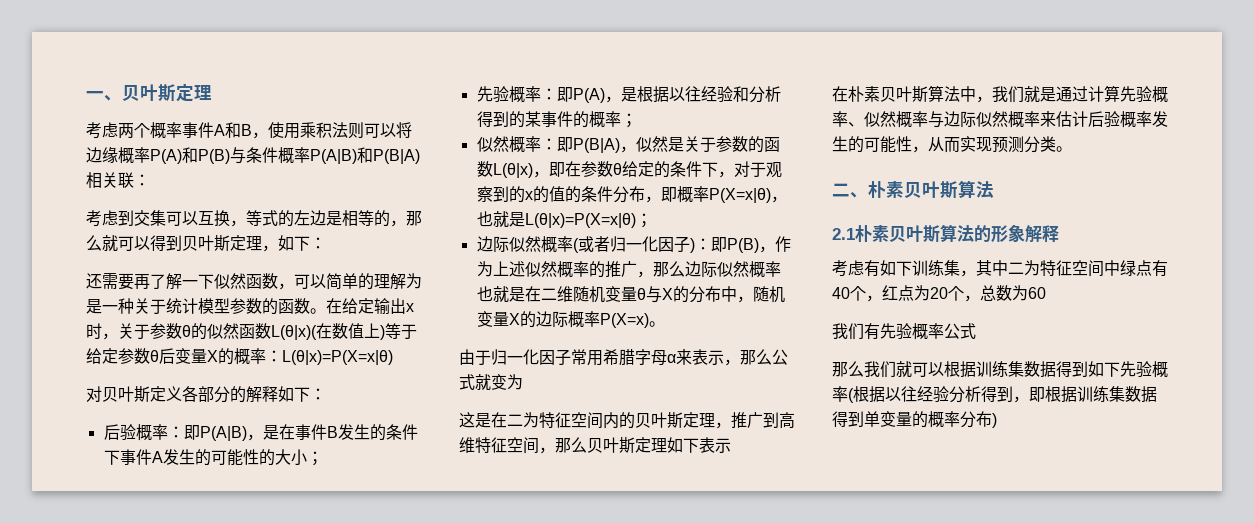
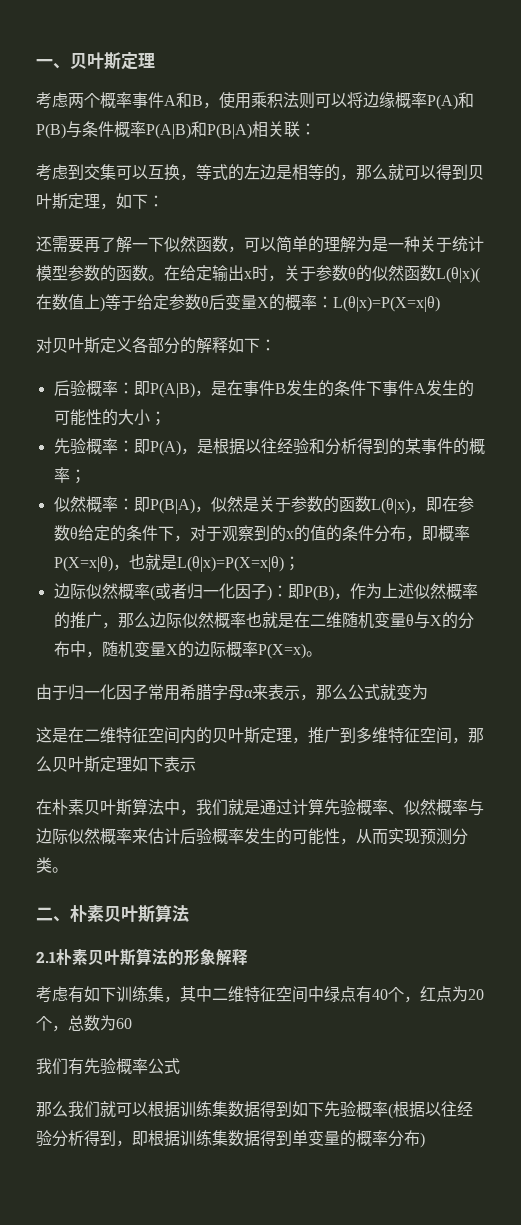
- 这是在二为特征空间内的贝叶斯定理，推广到高维特征空间，那么贝叶斯定理如下表示
+ 这是在二维特征空间内的贝叶斯定理，推广到多维特征空间，那么贝叶斯定理如下表示
- 考虑有如下训练集，其中二为特征空间中绿点有40个，红点为20个，总数为60
+ 考虑有如下训练集，其中二维特征空间中绿点有40个，红点为20个，总数为60

